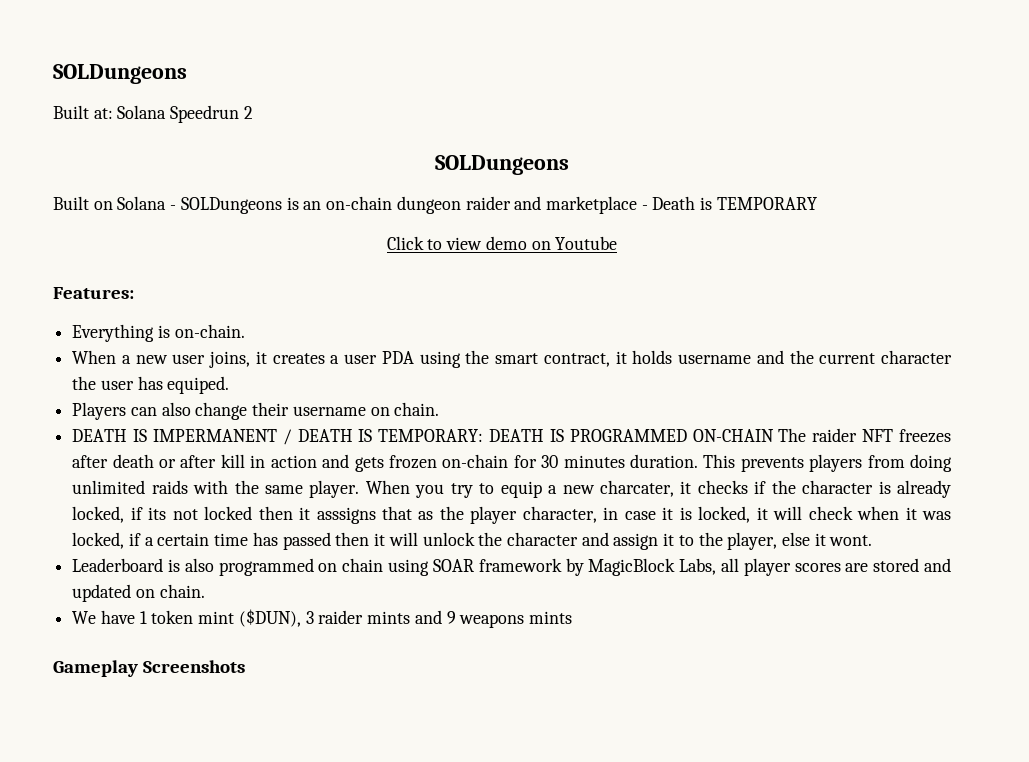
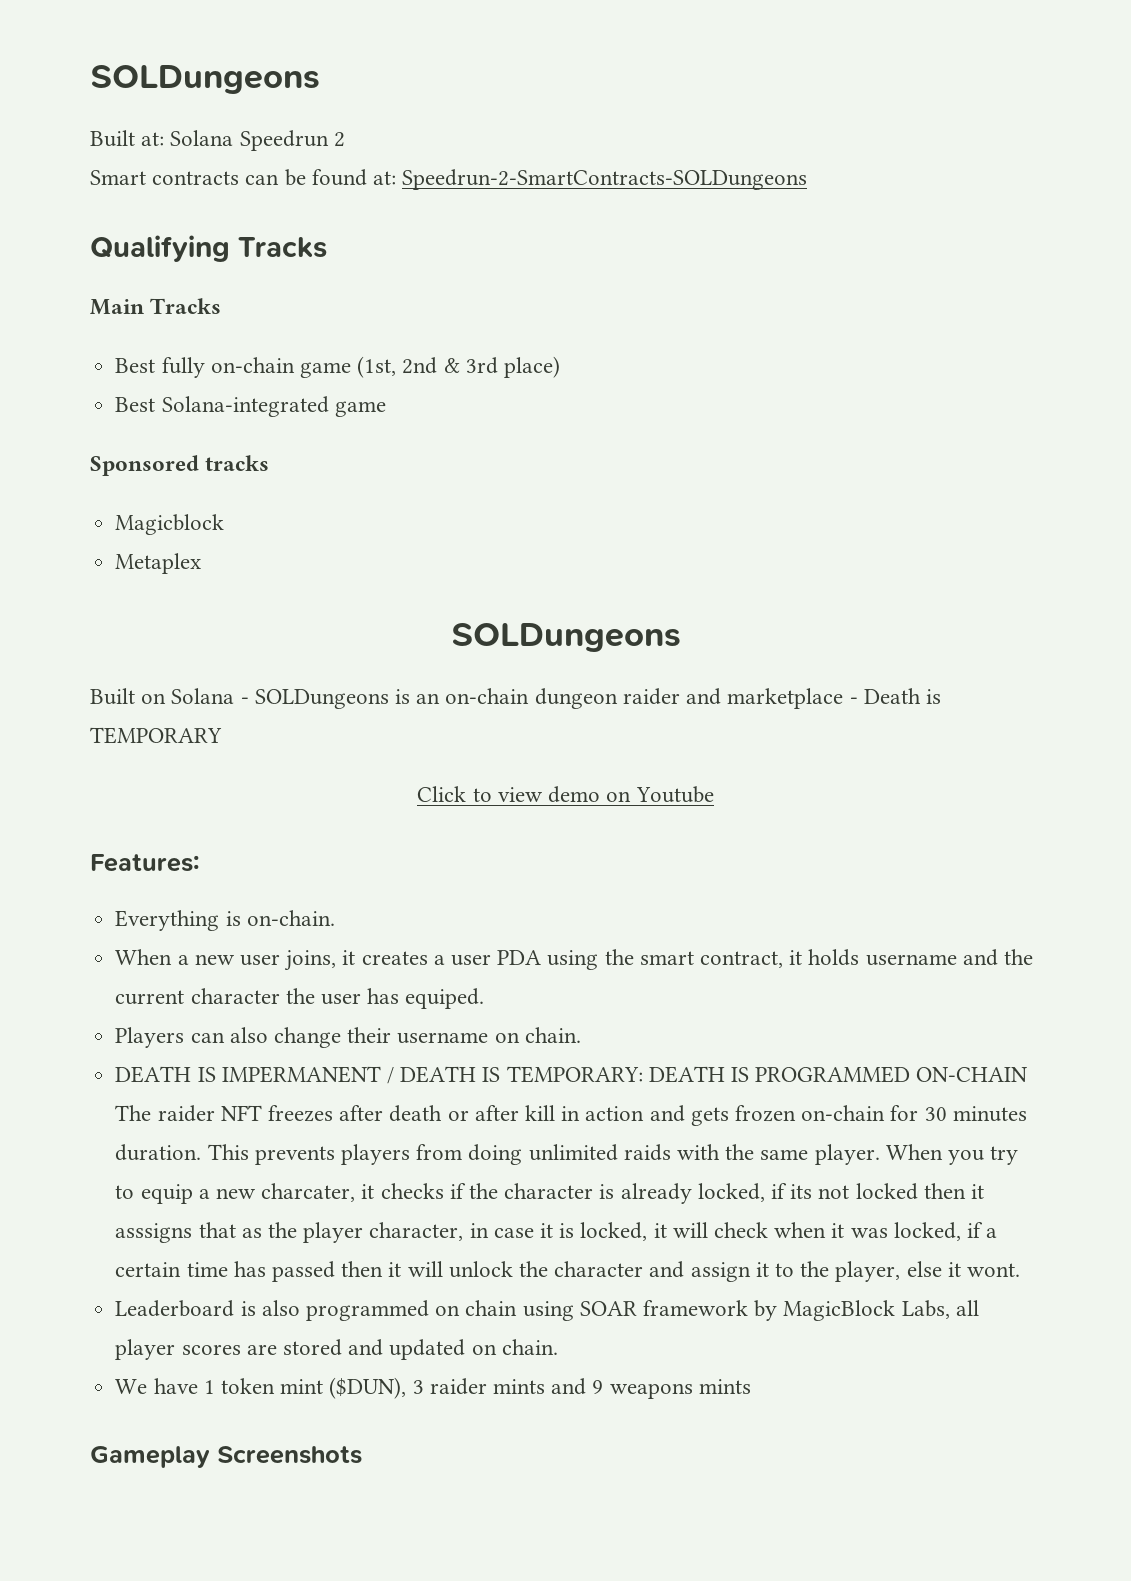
+ Smart contracts can be found at: Speedrun-2-SmartContracts-SOLDungeons
+ Qualifying Tracks
+ Main Tracks
+ Best fully on-chain game (1st, 2nd & 3rd place)
+ Best Solana-integrated game
+ Sponsored tracks
+ Magicblock
+ Metaplex

